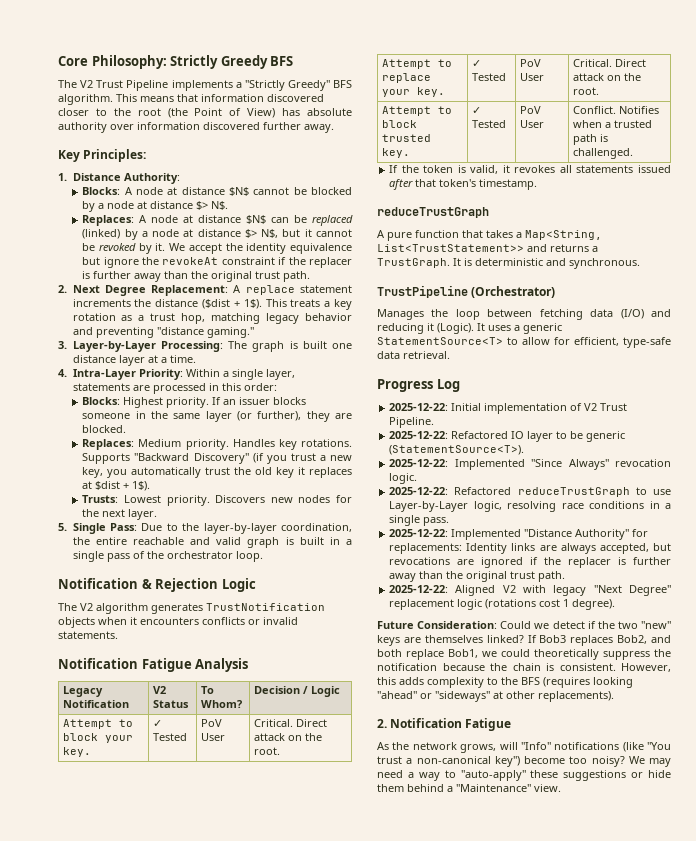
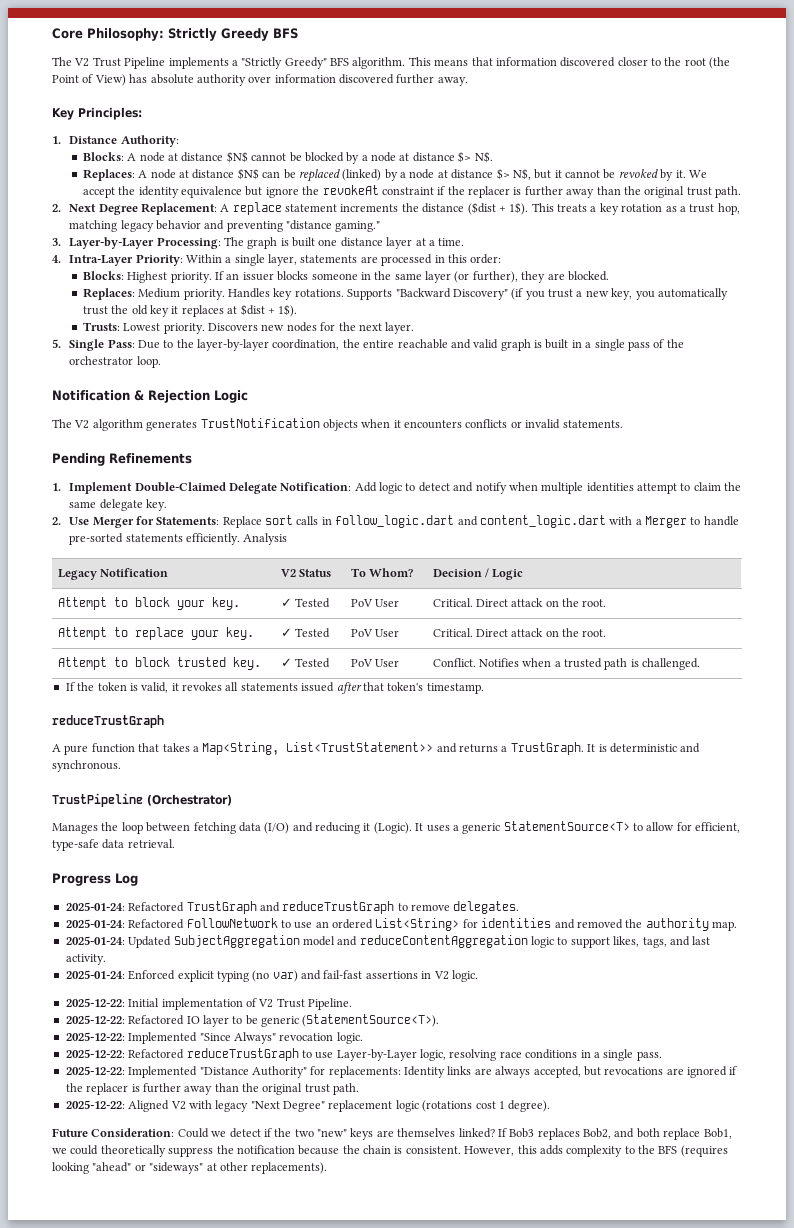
- Notification Fatigue Analysis
+ Pending Refinements
+ 1. Implement Double-Claimed Delegate Notification: Add logic to detect and notify when multiple identities attempt to claim the same delegate key.
+ 2. Use Merger for Statements: Replace sort calls in follow_logic.dart and content_logic.dart with a Merger to handle pre-sorted statements efficiently. Analysis
+ 2025-01-24: Refactored TrustGraph and reduceTrustGraph to remove delegates.
+ 2025-01-24: Refactored FollowNetwork to use an ordered List<String> for identities and removed the authority map.
+ 2025-01-24: Updated SubjectAggregation model and reduceContentAggregation logic to support likes, tags, and last activity.
+ 2025-01-24: Enforced explicit typing (no var) and fail-fast assertions in V2 logic.
- 2. Notification Fatigue
- As the network grows, will "Info" notifications (like "You trust a non-canonical key") become too noisy? We may need a way to "auto-apply" these suggestions or hide them behind a "Maintenance" view.

